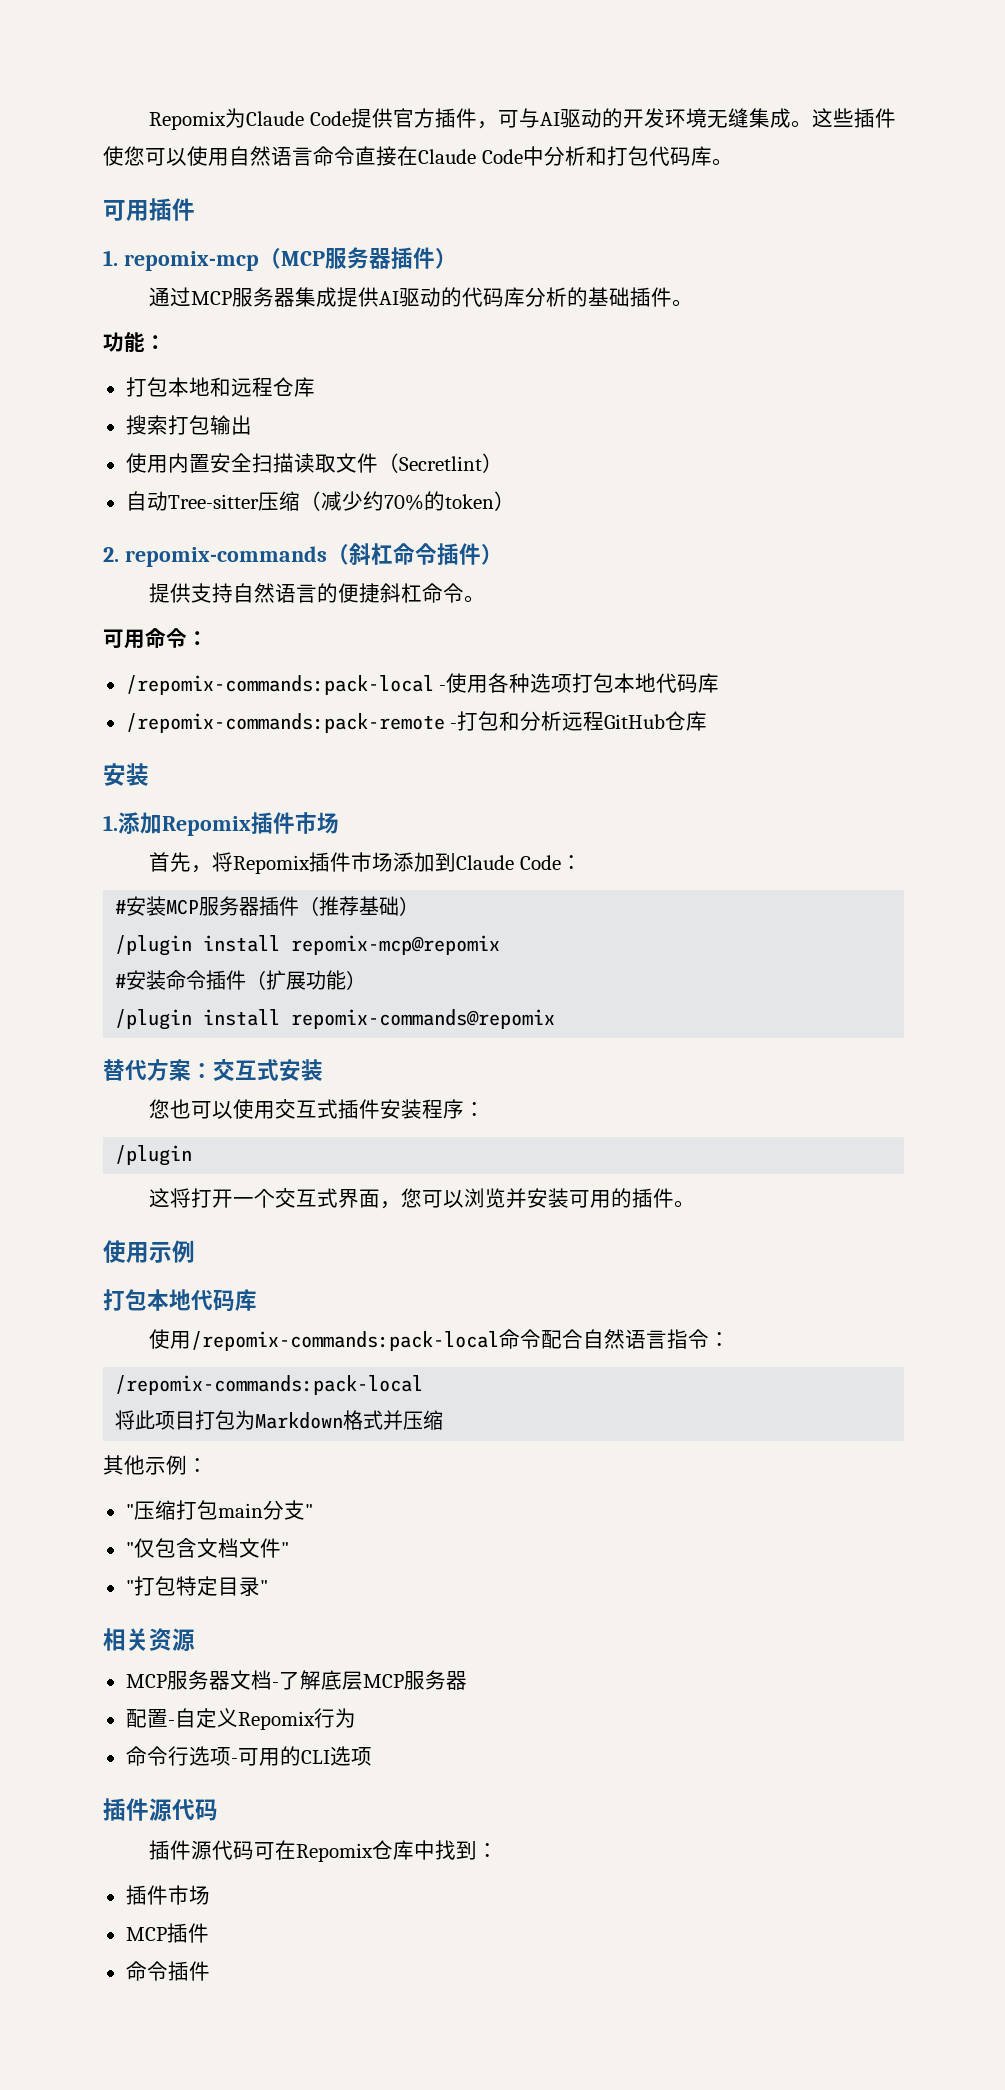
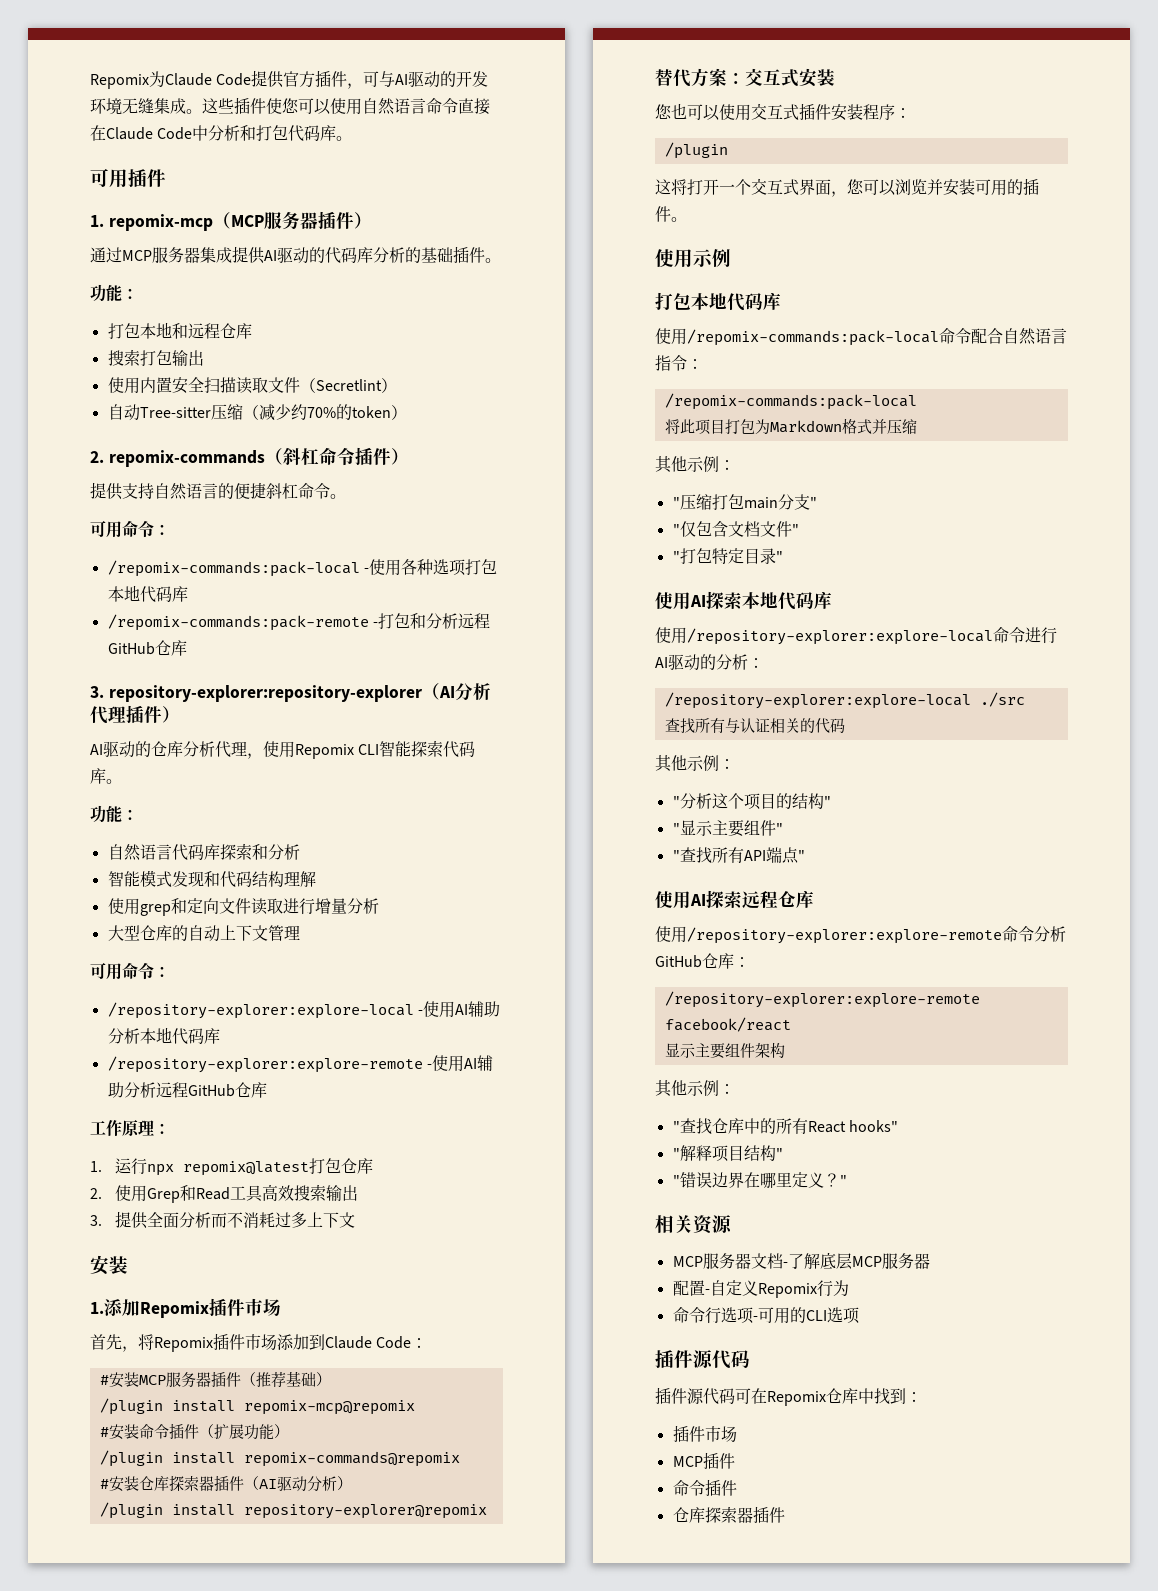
+ 3. repository-explorer:repository-explorer（AI分析代理插件）
+ AI驱动的仓库分析代理，使用Repomix CLI智能探索代码库。
+ 功能：
+ 自然语言代码库探索和分析
+ 智能模式发现和代码结构理解
+ 使用grep和定向文件读取进行增量分析
+ 大型仓库的自动上下文管理
+ 可用命令：
+ /repository-explorer:explore-local -使用AI辅助分析本地代码库
+ /repository-explorer:explore-remote -使用AI辅助分析远程GitHub仓库
+ 工作原理：
+ 1.运行npx repomix@latest打包仓库
+ 2.使用Grep和Read工具高效搜索输出
+ 3.提供全面分析而不消耗过多上下文
+ #安装仓库探索器插件（AI驱动分析）
+ /plugin install repository-explorer@repomix
+ 使用AI探索本地代码库
+ 使用/repository-explorer:explore-local命令进行AI驱动的分析：
+ /repository-explorer:explore-local ./src
+ 查找所有与认证相关的代码
+ 其他示例：
+ "分析这个项目的结构"
+ "显示主要组件"
+ "查找所有API端点"
+ 使用AI探索远程仓库
+ 使用/repository-explorer:explore-remote命令分析GitHub仓库：
+ /repository-explorer:explore-remote facebook/react
+ 显示主要组件架构
+ 其他示例：
+ "查找仓库中的所有React hooks"
+ "解释项目结构"
+ "错误边界在哪里定义？"
  MCP插件
  命令插件
+ 仓库探索器插件

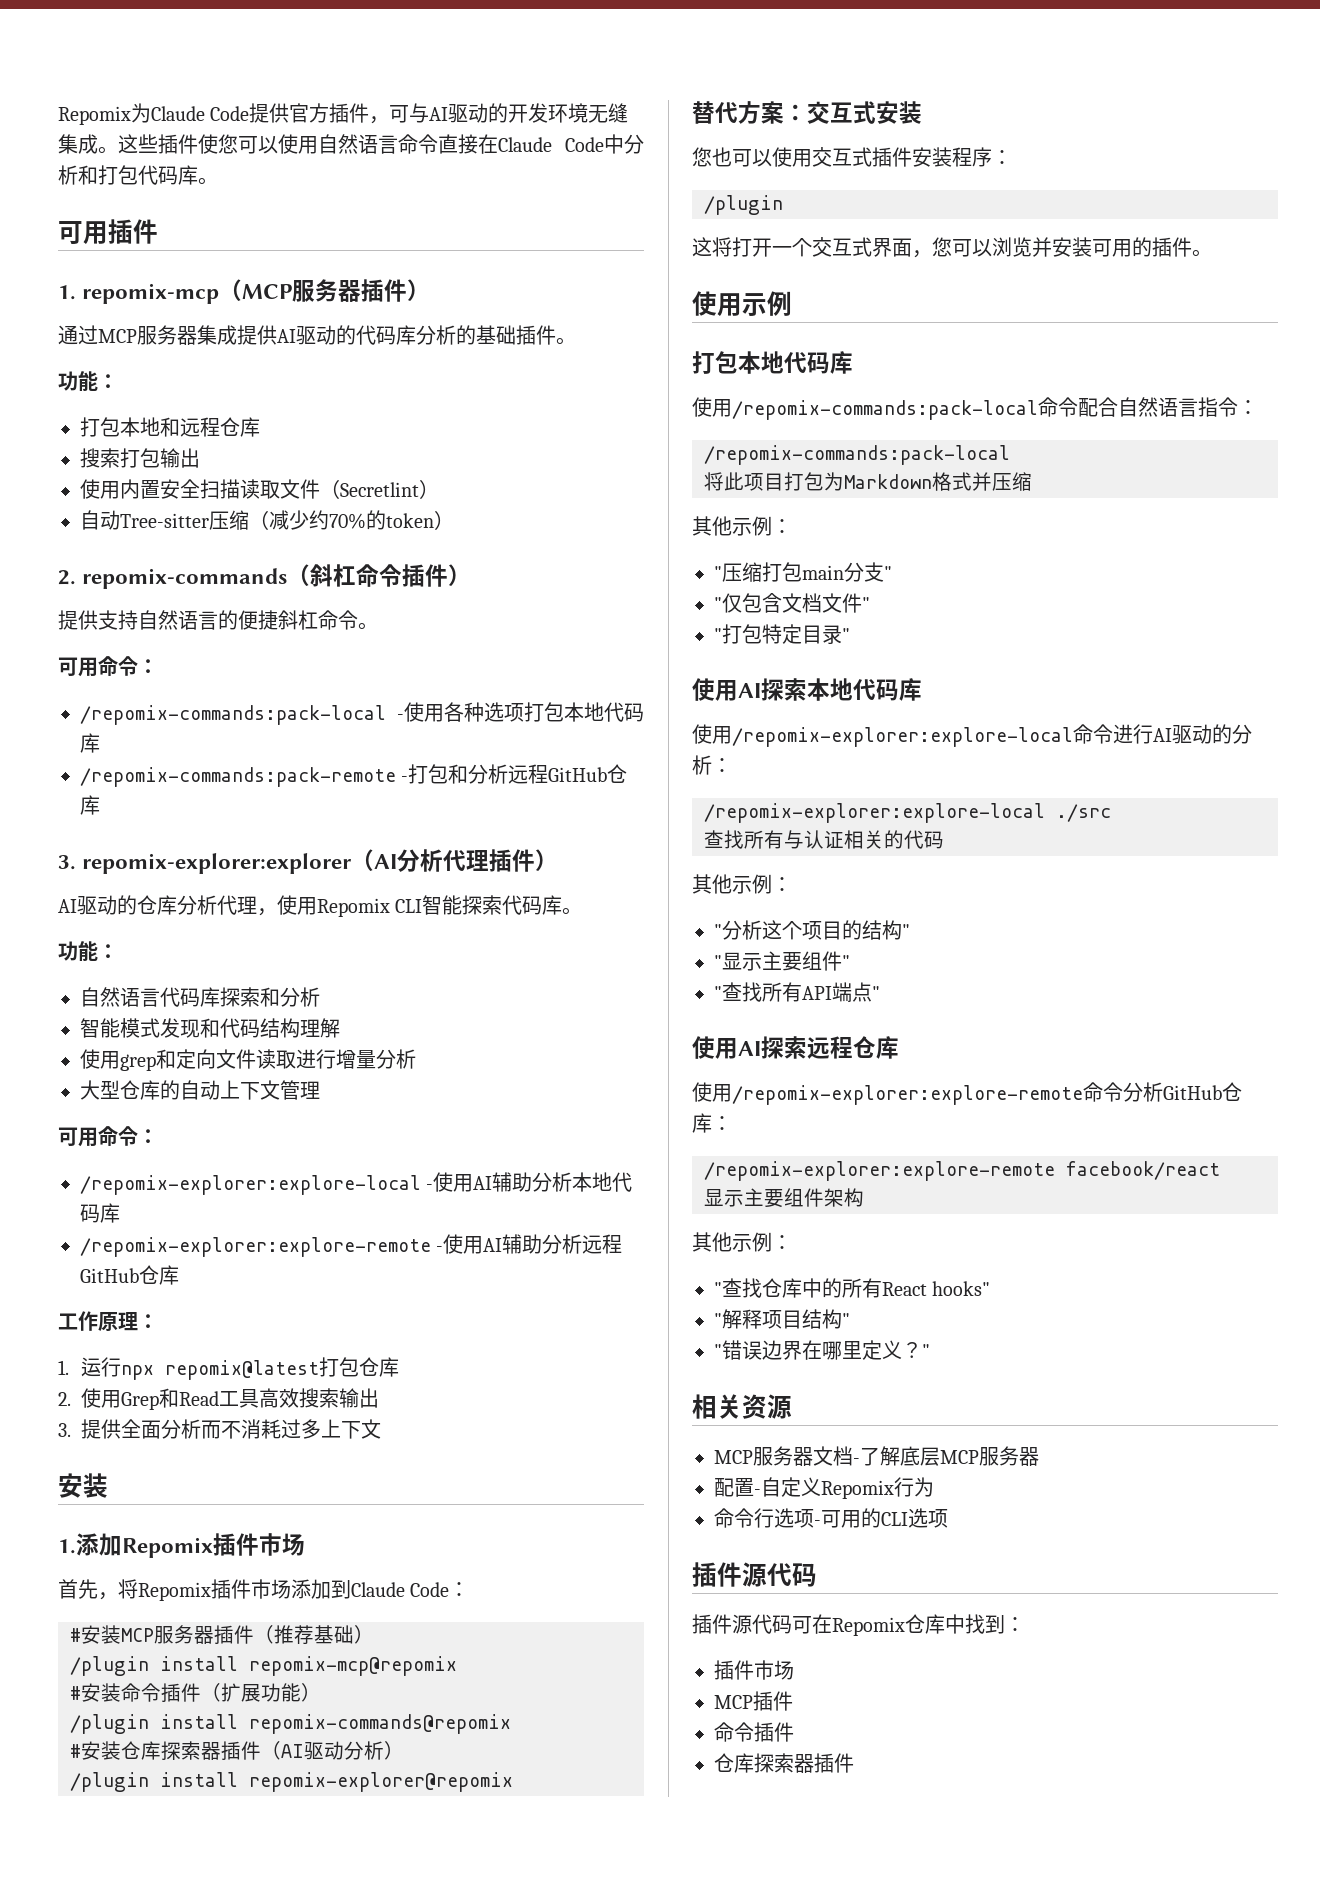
- 3. repository-explorer:repository-explorer（AI分析代理插件）
+ 3. repomix-explorer:explorer（AI分析代理插件）
- /repository-explorer:explore-local -使用AI辅助分析本地代码库
+ /repomix-explorer:explore-local -使用AI辅助分析本地代码库
- /repository-explorer:explore-remote -使用AI辅助分析远程GitHub仓库
+ /repomix-explorer:explore-remote -使用AI辅助分析远程GitHub仓库
- /plugin install repository-explorer@repomix
+ /plugin install repomix-explorer@repomix
- 使用/repository-explorer:explore-local命令进行AI驱动的分析：
+ 使用/repomix-explorer:explore-local命令进行AI驱动的分析：
- /repository-explorer:explore-local ./src
+ /repomix-explorer:explore-local ./src
- 使用/repository-explorer:explore-remote命令分析GitHub仓库：
+ 使用/repomix-explorer:explore-remote命令分析GitHub仓库：
- /repository-explorer:explore-remote facebook/react
+ /repomix-explorer:explore-remote facebook/react

